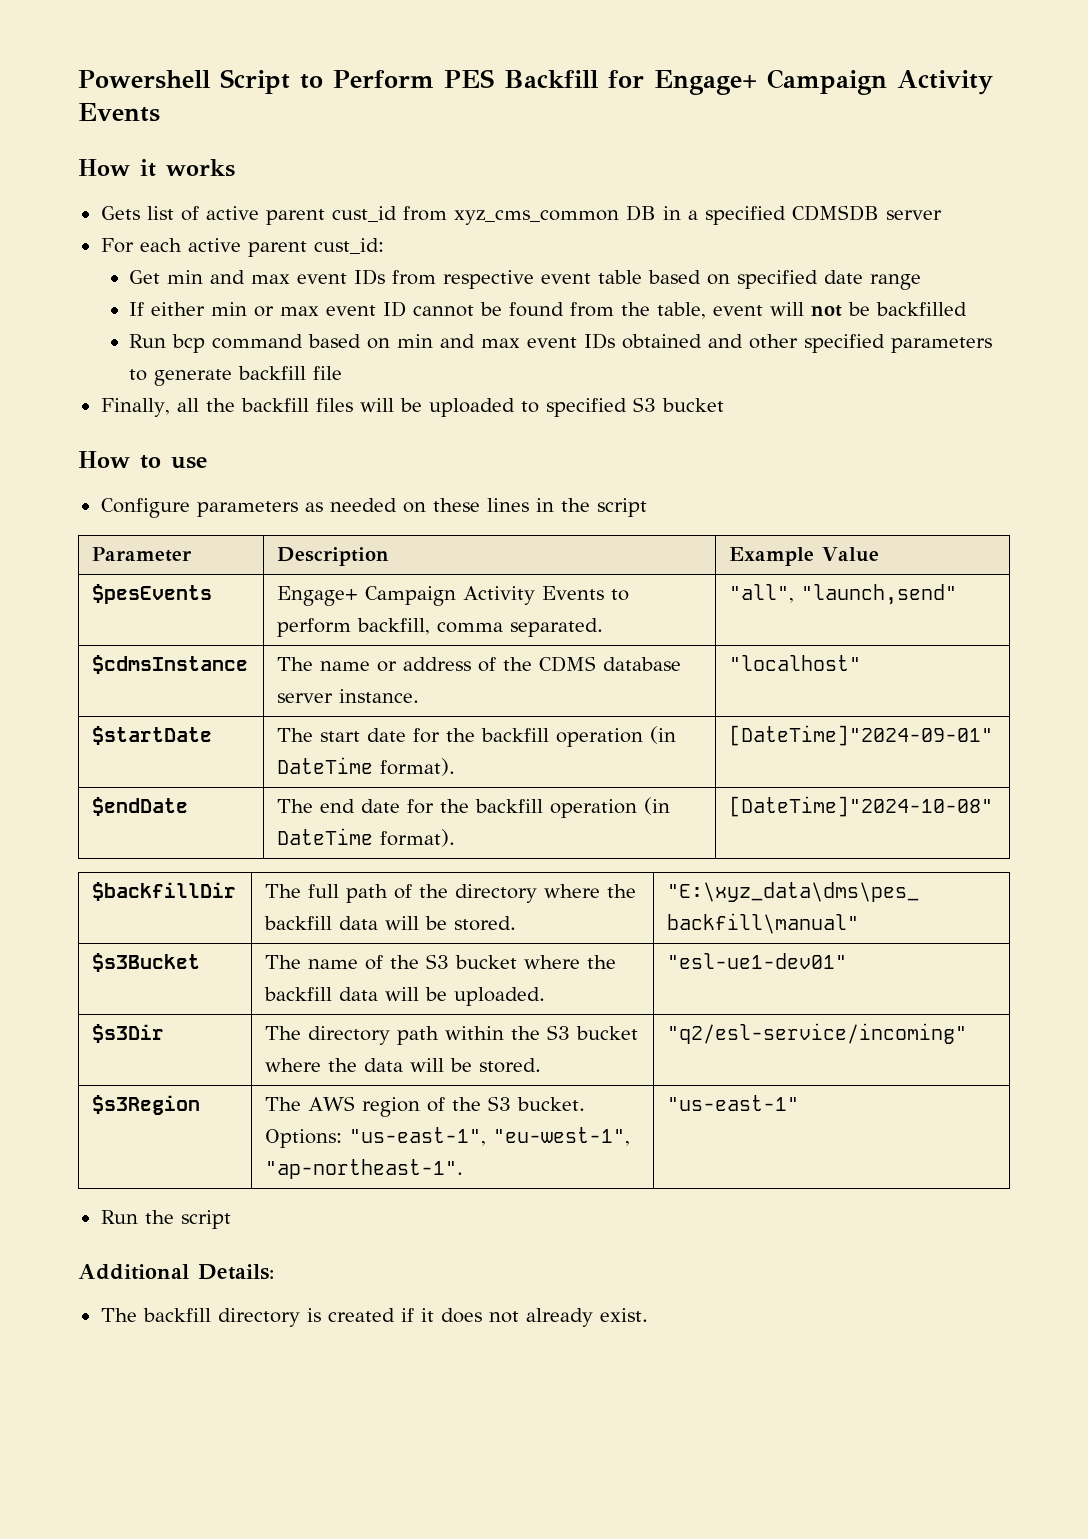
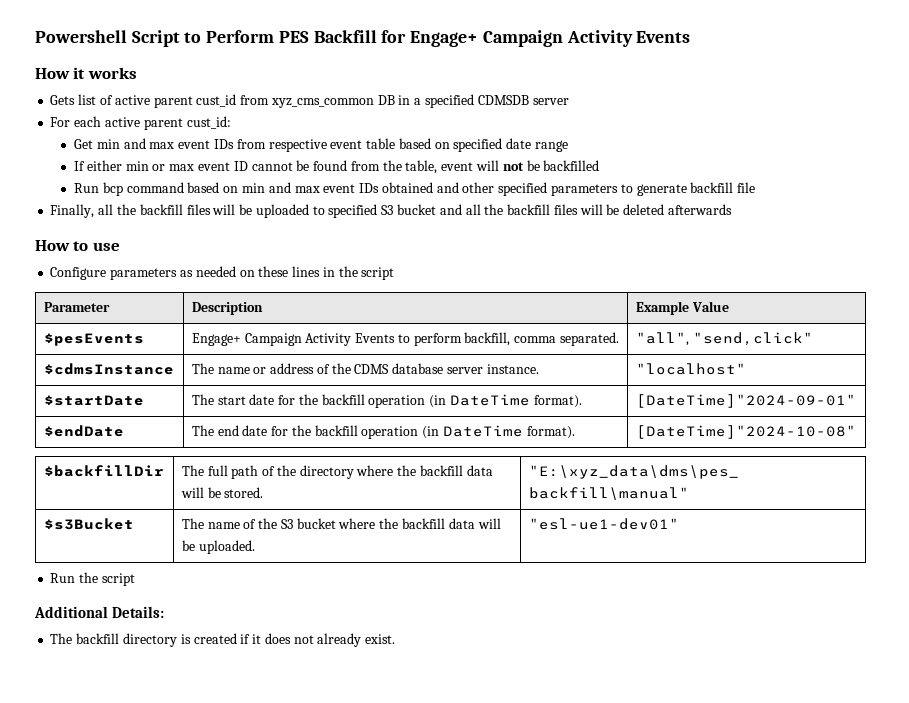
- Finally, all the backfill files will be uploaded to specified S3 bucket
+ Finally, all the backfill files will be uploaded to specified S3 bucket and all the backfill files will be deleted afterwards
- $pesEvents | Engage+ Campaign Activity Events to perform backfill, comma separated. | "all", "launch,send"
+ $pesEvents | Engage+ Campaign Activity Events to perform backfill, comma separated. | "all", "send,click"
- $s3Dir | The directory path within the S3 bucket where the data will be stored. | "q2/esl-service/incoming"
- $s3Region | The AWS region of the S3 bucket. Options: "us-east-1", "eu-west-1", "ap-northeast-1". | "us-east-1"

